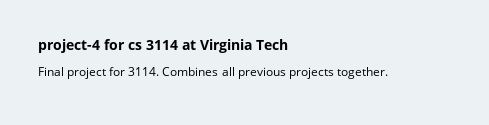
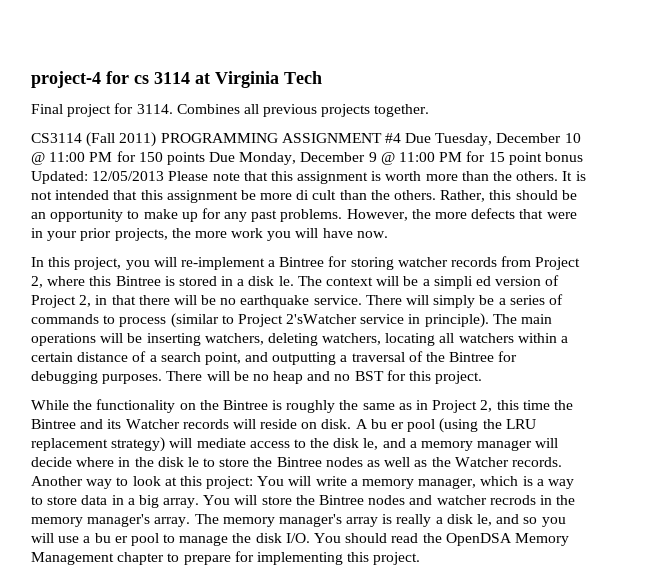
+ CS3114 (Fall 2011) PROGRAMMING ASSIGNMENT #4 Due Tuesday, December 10 @ 11:00 PM for 150 points Due Monday, December 9 @ 11:00 PM for 15 point bonus Updated: 12/05/2013 Please note that this assignment is worth more than the others. It is not intended that this assignment be more di cult than the others. Rather, this should be an opportunity to make up for any past problems. However, the more defects that were in your prior projects, the more work you will have now.
+ In this project, you will re-implement a Bintree for storing watcher records from Project 2, where this Bintree is stored in a disk le. The context will be a simpli ed version of Project 2, in that there will be no earthquake service. There will simply be a series of commands to process (similar to Project 2'sWatcher service in principle). The main operations will be inserting watchers, deleting watchers, locating all watchers within a certain distance of a search point, and outputting a traversal of the Bintree for debugging purposes. There will be no heap and no BST for this project.
+ While the functionality on the Bintree is roughly the same as in Project 2, this time the Bintree and its Watcher records will reside on disk. A bu er pool (using the LRU replacement strategy) will mediate access to the disk le, and a memory manager will decide where in the disk le to store the Bintree nodes as well as the Watcher records. Another way to look at this project: You will write a memory manager, which is a way to store data in a big array. You will store the Bintree nodes and watcher recrods in the memory manager's array. The memory manager's array is really a disk le, and so you will use a bu er pool to manage the disk I/O. You should read the OpenDSA Memory Management chapter to prepare for implementing this project.

